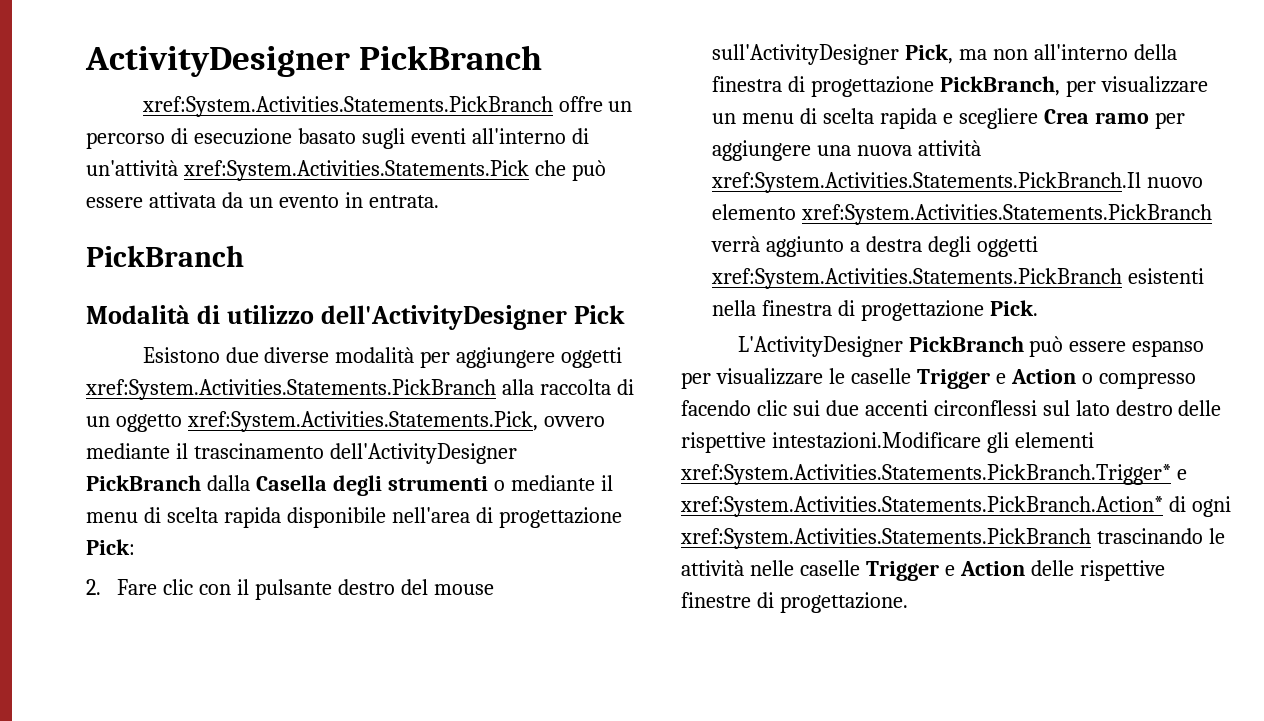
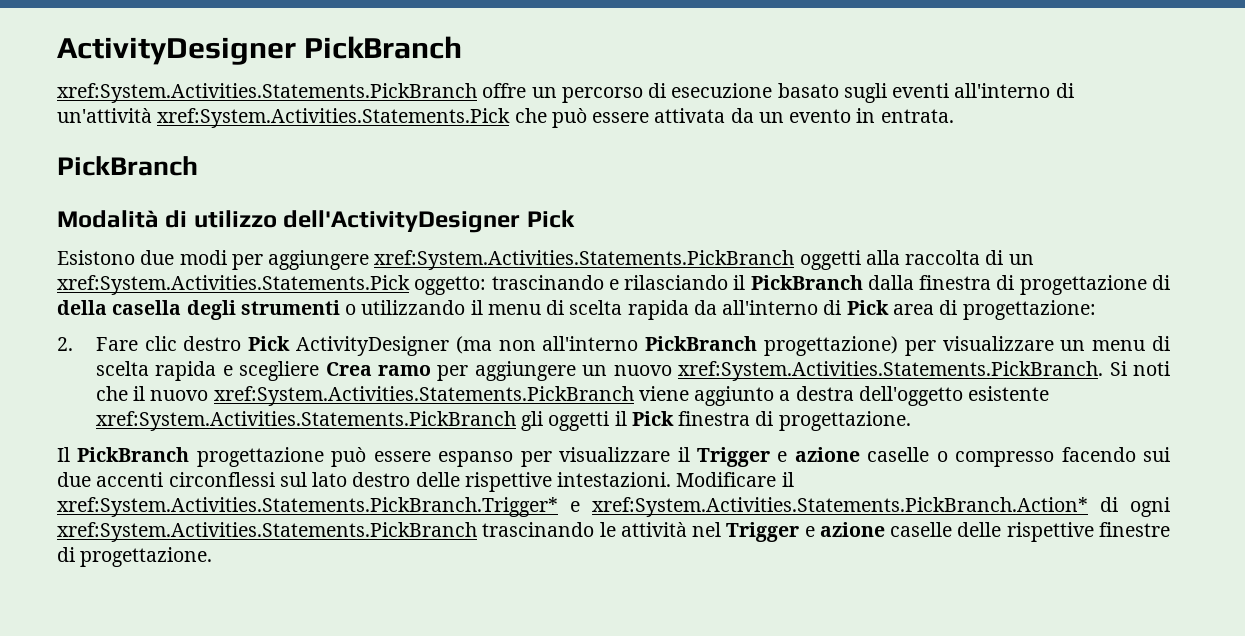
- Esistono due diverse modalità per aggiungere oggetti xref:System.Activities.Statements.PickBranch alla raccolta di un oggetto xref:System.Activities.Statements.Pick, ovvero mediante il trascinamento dell'ActivityDesigner PickBranch dalla Casella degli strumenti o mediante il menu di scelta rapida disponibile nell'area di progettazione Pick:
- 2. Fare clic con il pulsante destro del mouse sull'ActivityDesigner Pick, ma non all'interno della finestra di progettazione PickBranch, per visualizzare un menu di scelta rapida e scegliere Crea ramo per aggiungere una nuova attività xref:System.Activities.Statements.PickBranch.Il nuovo elemento xref:System.Activities.Statements.PickBranch verrà aggiunto a destra degli oggetti xref:System.Activities.Statements.PickBranch esistenti nella finestra di progettazione Pick.
- L'ActivityDesigner PickBranch può essere espanso per visualizzare le caselle Trigger e Action o compresso facendo clic sui due accenti circonflessi sul lato destro delle rispettive intestazioni.Modificare gli elementi xref:System.Activities.Statements.PickBranch.Trigger* e xref:System.Activities.Statements.PickBranch.Action* di ogni xref:System.Activities.Statements.PickBranch trascinando le attività nelle caselle Trigger e Action delle rispettive finestre di progettazione.
+ Esistono due modi per aggiungere xref:System.Activities.Statements.PickBranch oggetti alla raccolta di un xref:System.Activities.Statements.Pick oggetto: trascinando e rilasciando il PickBranch dalla finestra di progettazione di della casella degli strumenti o utilizzando il menu di scelta rapida da all'interno di Pick area di progettazione:
+ 2. Fare clic destro Pick ActivityDesigner (ma non all'interno PickBranch progettazione) per visualizzare un menu di scelta rapida e scegliere Crea ramo per aggiungere un nuovo xref:System.Activities.Statements.PickBranch. Si noti che il nuovo xref:System.Activities.Statements.PickBranch viene aggiunto a destra dell'oggetto esistente xref:System.Activities.Statements.PickBranch gli oggetti il Pick finestra di progettazione.
+ Il PickBranch progettazione può essere espanso per visualizzare il Trigger e azione caselle o compresso facendo sui due accenti circonflessi sul lato destro delle rispettive intestazioni. Modificare il xref:System.Activities.Statements.PickBranch.Trigger* e xref:System.Activities.Statements.PickBranch.Action* di ogni xref:System.Activities.Statements.PickBranch trascinando le attività nel Trigger e azione caselle delle rispettive finestre di progettazione.

